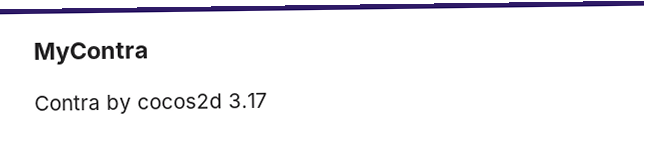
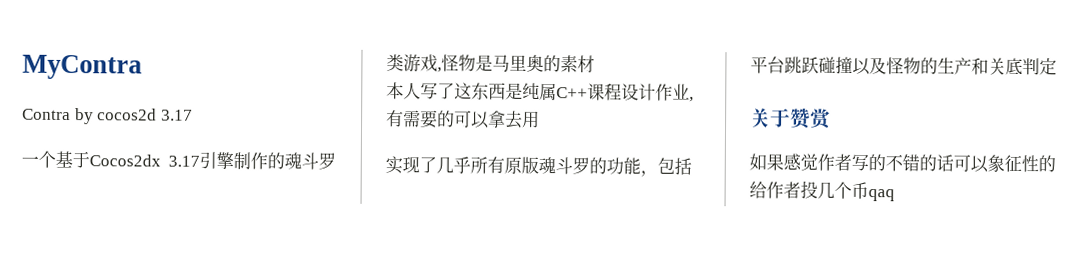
+ 一个基于Cocos2dx 3.17引擎制作的魂斗罗类游戏,怪物是马里奥的素材
+ 本人写了这东西是纯属C++课程设计作业,有需要的可以拿去用
+ 实现了几乎所有原版魂斗罗的功能，包括平台跳跃碰撞以及怪物的生产和关底判定
+ 关于赞赏
+ 如果感觉作者写的不错的话可以象征性的给作者投几个币qaq

